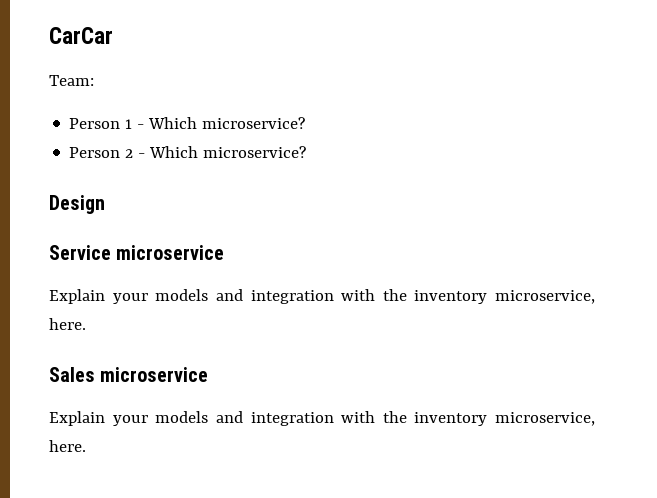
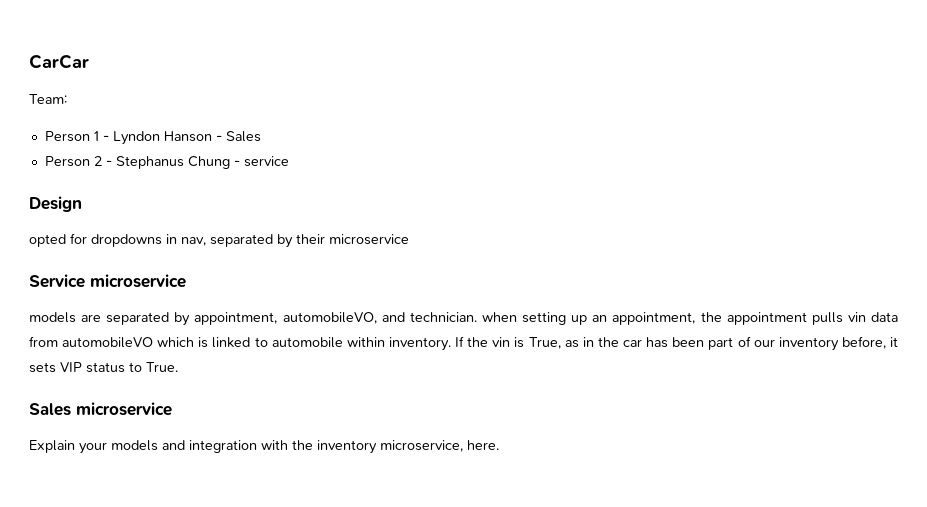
- Person 1 - Which microservice?
+ Person 1 - Lyndon Hanson - Sales
- Person 2 - Which microservice?
+ Person 2 - Stephanus Chung - service
  Design
+ opted for dropdowns in nav, separated by their microservice
  Service microservice
- Explain your models and integration with the inventory microservice, here.
+ models are separated by appointment, automobileVO, and technician. when setting up an appointment, the appointment pulls vin data from automobileVO which is linked to automobile within inventory. If the vin is True, as in the car has been part of our inventory before, it sets VIP status to True.

